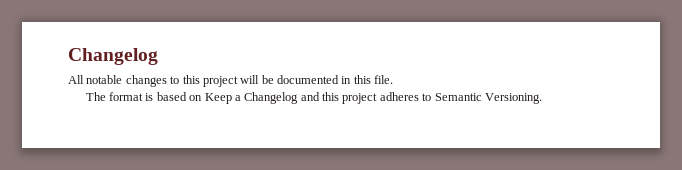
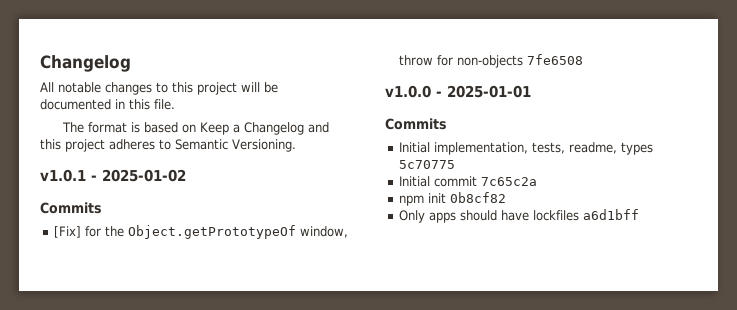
+ v1.0.1 - 2025-01-02
+ Commits
+ [Fix] for the Object.getPrototypeOf window, throw for non-objects 7fe6508
+ v1.0.0 - 2025-01-01
+ Commits
+ Initial implementation, tests, readme, types 5c70775
+ Initial commit 7c65c2a
+ npm init 0b8cf82
+ Only apps should have lockfiles a6d1bff

